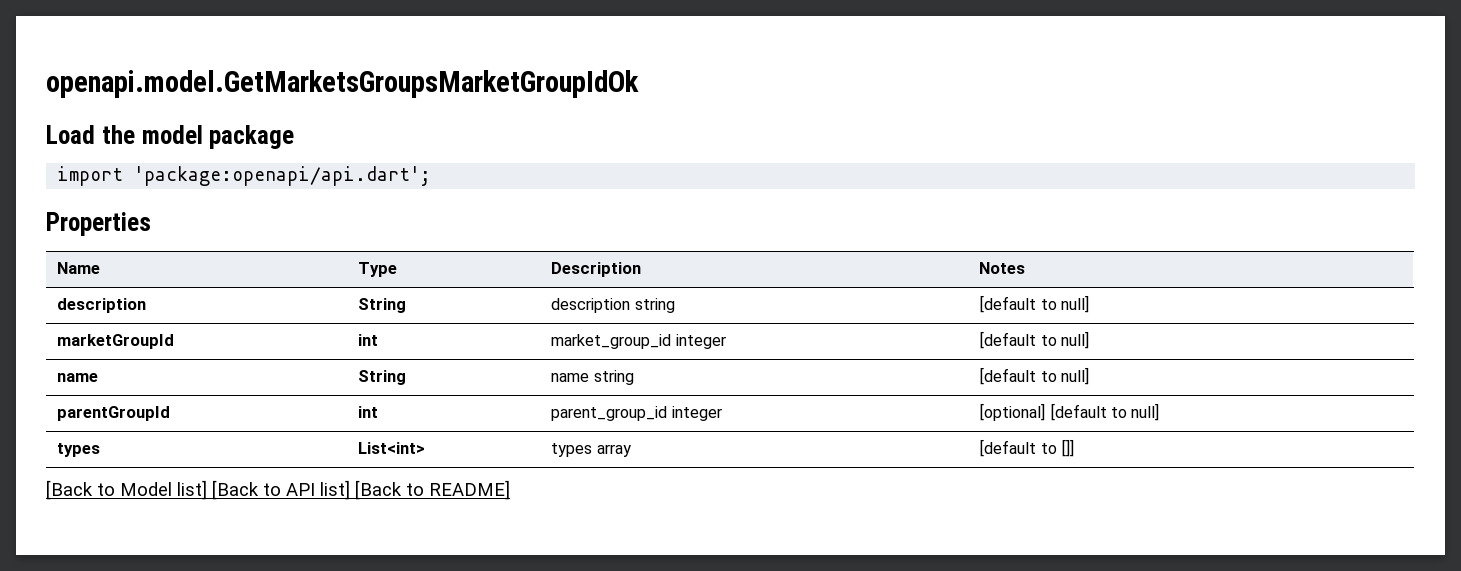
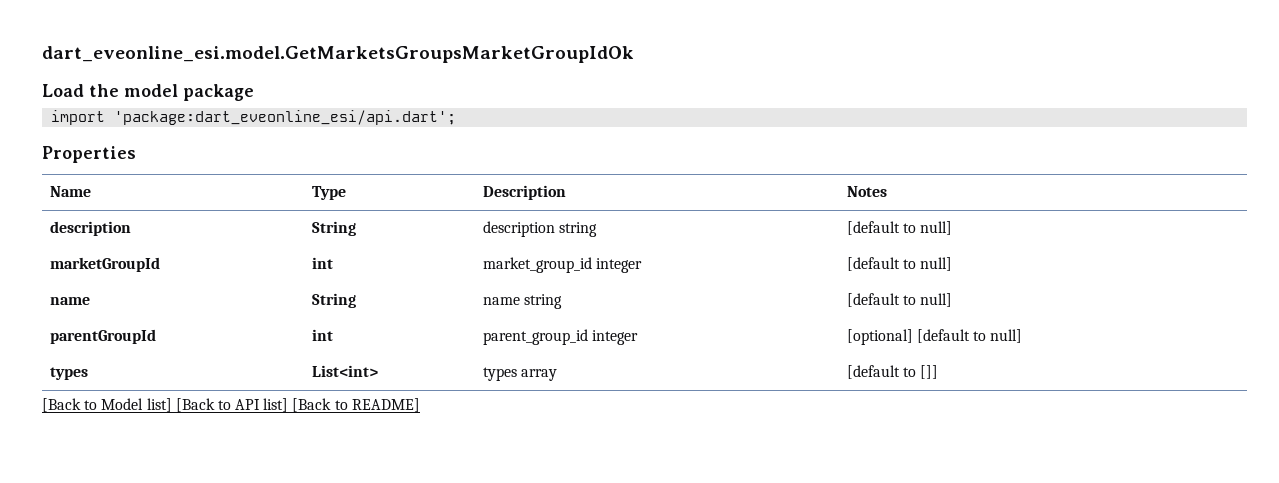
- openapi.model.GetMarketsGroupsMarketGroupIdOk
+ dart_eveonline_esi.model.GetMarketsGroupsMarketGroupIdOk
- import 'package:openapi/api.dart';
+ import 'package:dart_eveonline_esi/api.dart';

